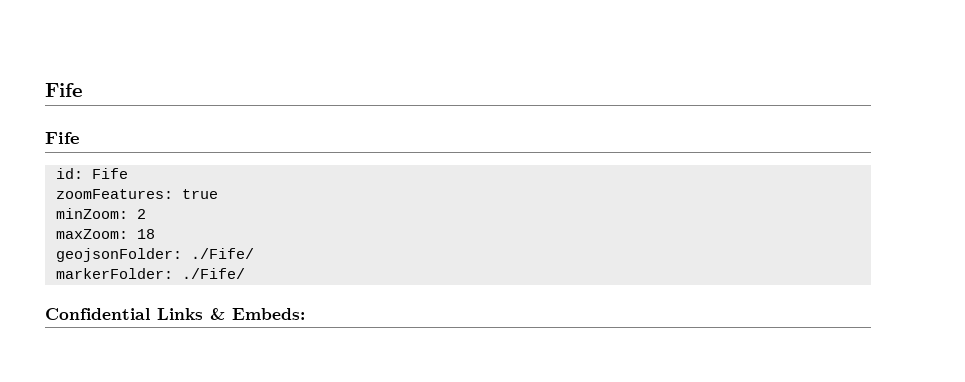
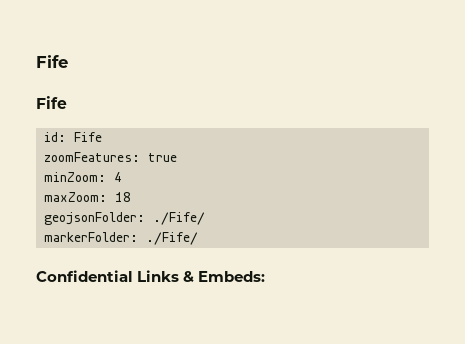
- minZoom: 2
+ minZoom: 4

